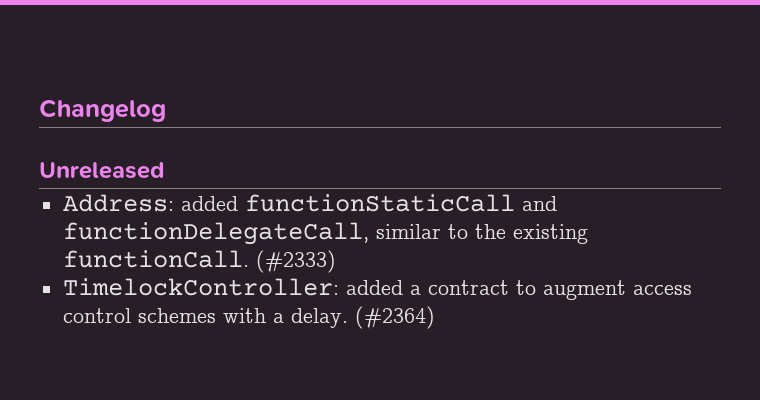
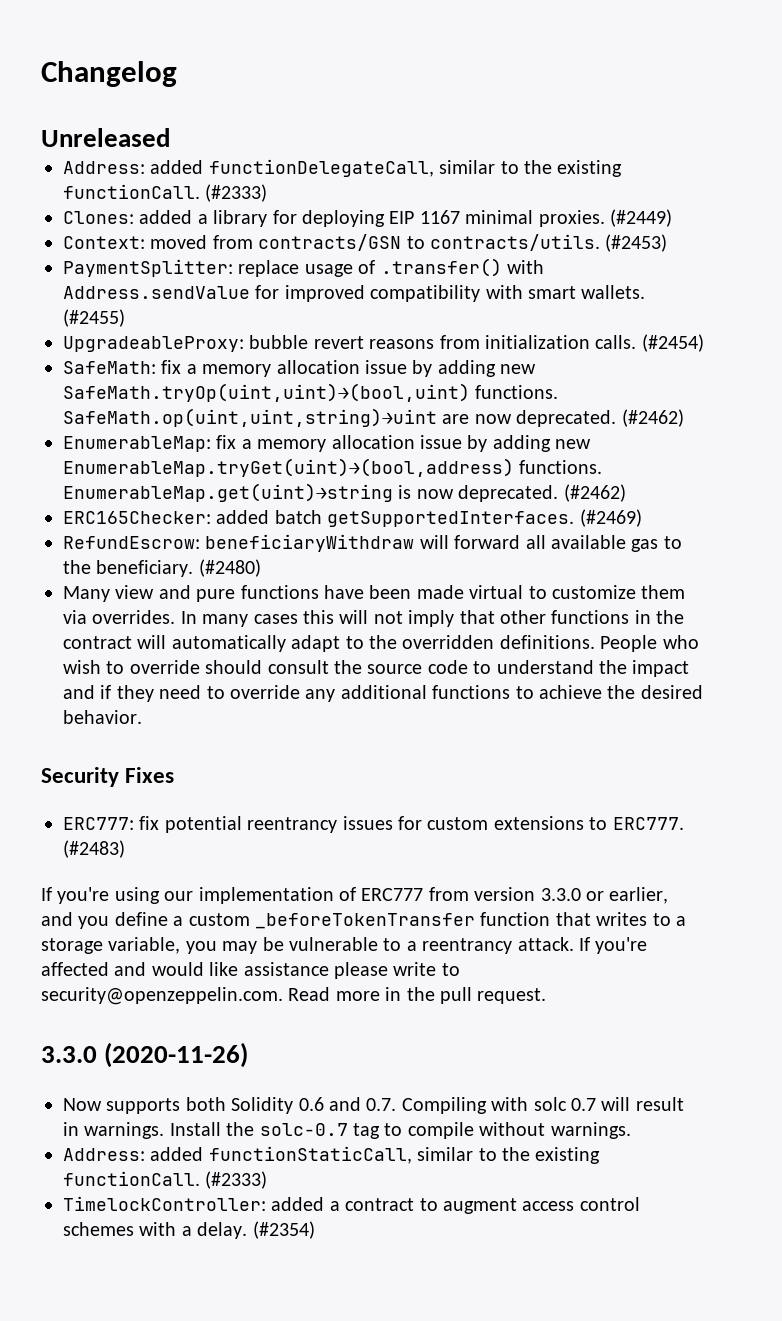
- Address: added functionStaticCall and functionDelegateCall, similar to the existing functionCall.
+ Address: added functionDelegateCall, similar to the existing functionCall. (#2333)
+ Clones: added a library for deploying EIP 1167 minimal proxies. (#2449)
+ Context: moved from contracts/GSN to contracts/utils. (#2453)
+ PaymentSplitter: replace usage of .transfer() with Address.sendValue for improved compatibility with smart wallets. (#2455)
+ UpgradeableProxy: bubble revert reasons from initialization calls. (#2454)
+ SafeMath: fix a memory allocation issue by adding new SafeMath.tryOp(uint,uint)→(bool,uint) functions. SafeMath.op(uint,uint,string)→uint are now deprecated. (#2462)
+ EnumerableMap: fix a memory allocation issue by adding new EnumerableMap.tryGet(uint)→(bool,address) functions. EnumerableMap.get(uint)→string is now deprecated. (#2462)
+ ERC165Checker: added batch getSupportedInterfaces. (#2469)
+ RefundEscrow: beneficiaryWithdraw will forward all available gas to the beneficiary. (#2480)
+ Many view and pure functions have been made virtual to customize them via overrides. In many cases this will not imply that other functions in the contract will automatically adapt to the overridden definitions. People who wish to override should consult the source code to understand the impact and if they need to override any additional functions to achieve the desired behavior.
+ Security Fixes
+ ERC777: fix potential reentrancy issues for custom extensions to ERC777. (#2483)
+ If you're using our implementation of ERC777 from version 3.3.0 or earlier, and you define a custom _beforeTokenTransfer function that writes to a storage variable, you may be vulnerable to a reentrancy attack. If you're affected and would like assistance please write to security@openzeppelin.com. Read more in the pull request.
+ 3.3.0 (2020-11-26)
+ Now supports both Solidity 0.6 and 0.7. Compiling with solc 0.7 will result in warnings. Install the solc-0.7 tag to compile without warnings.
+ Address: added functionStaticCall, similar to the existing functionCall.
- (#2364)
+ (#2354)

